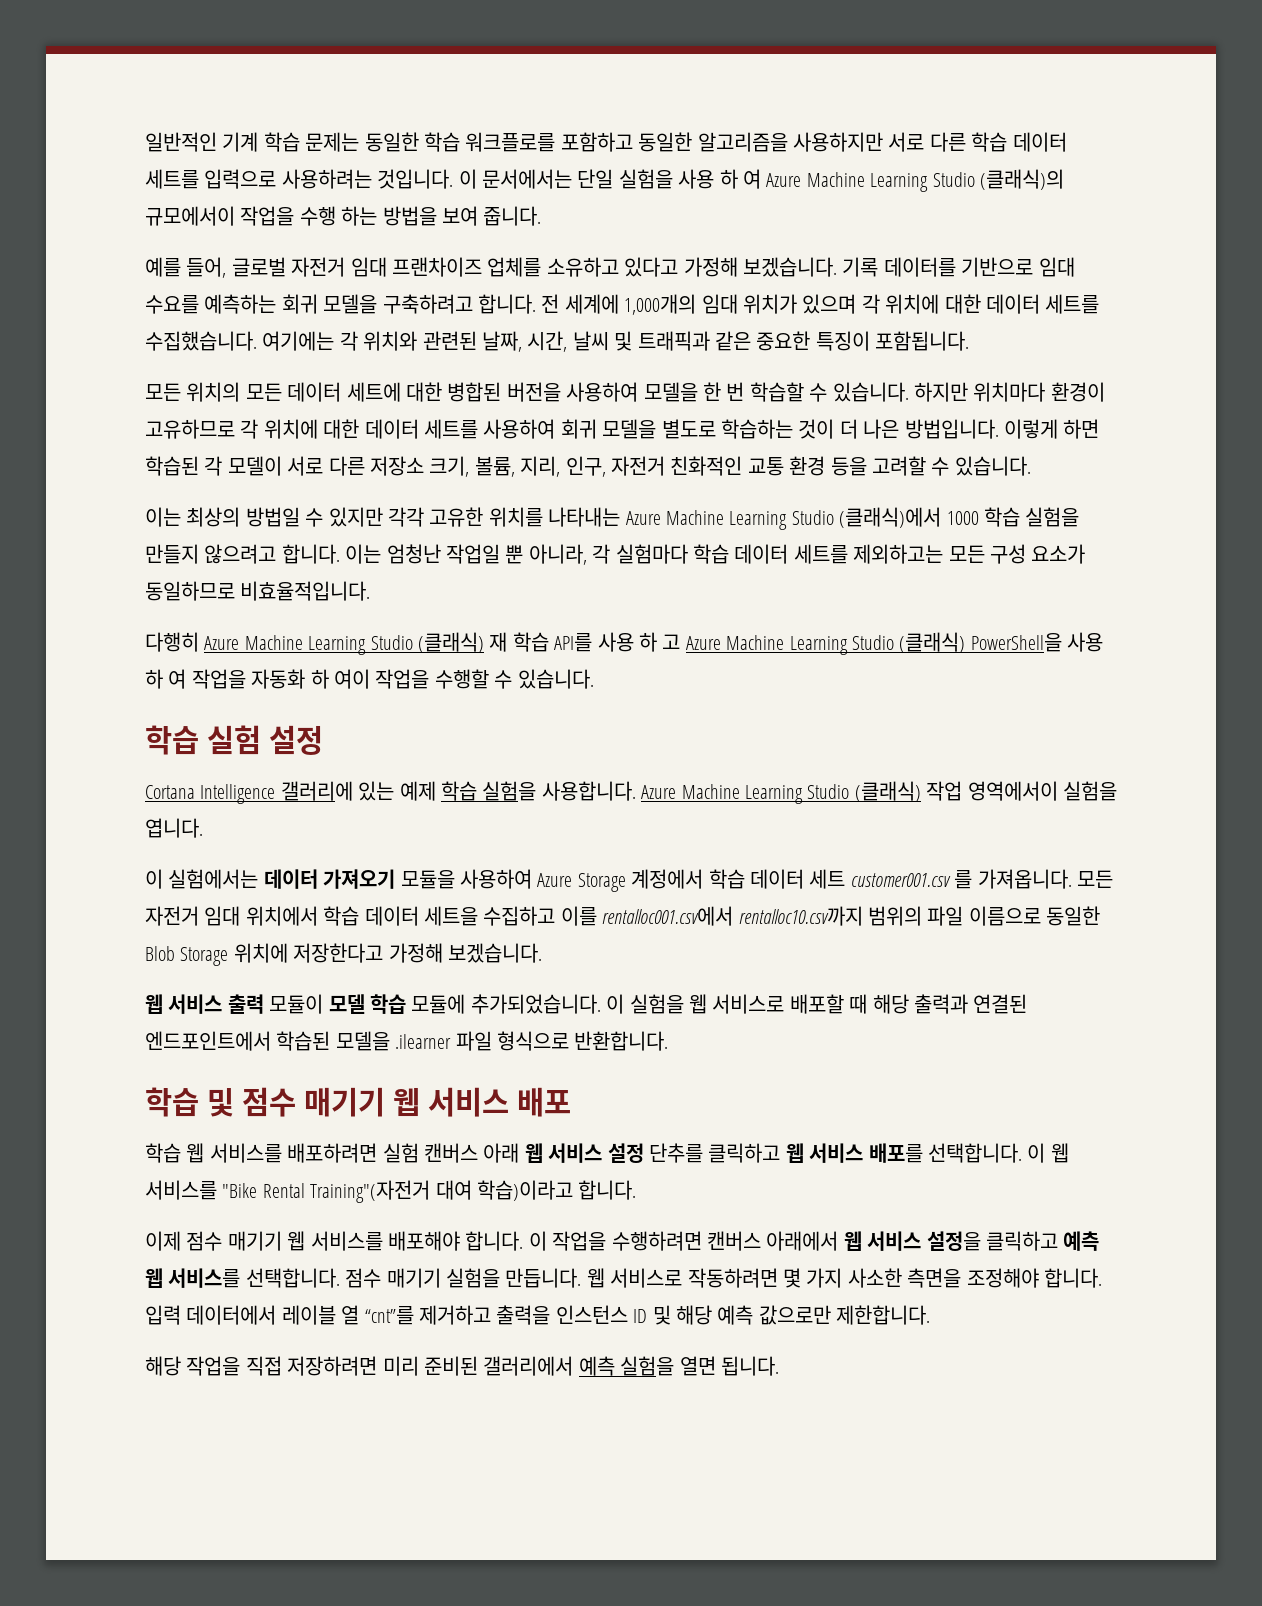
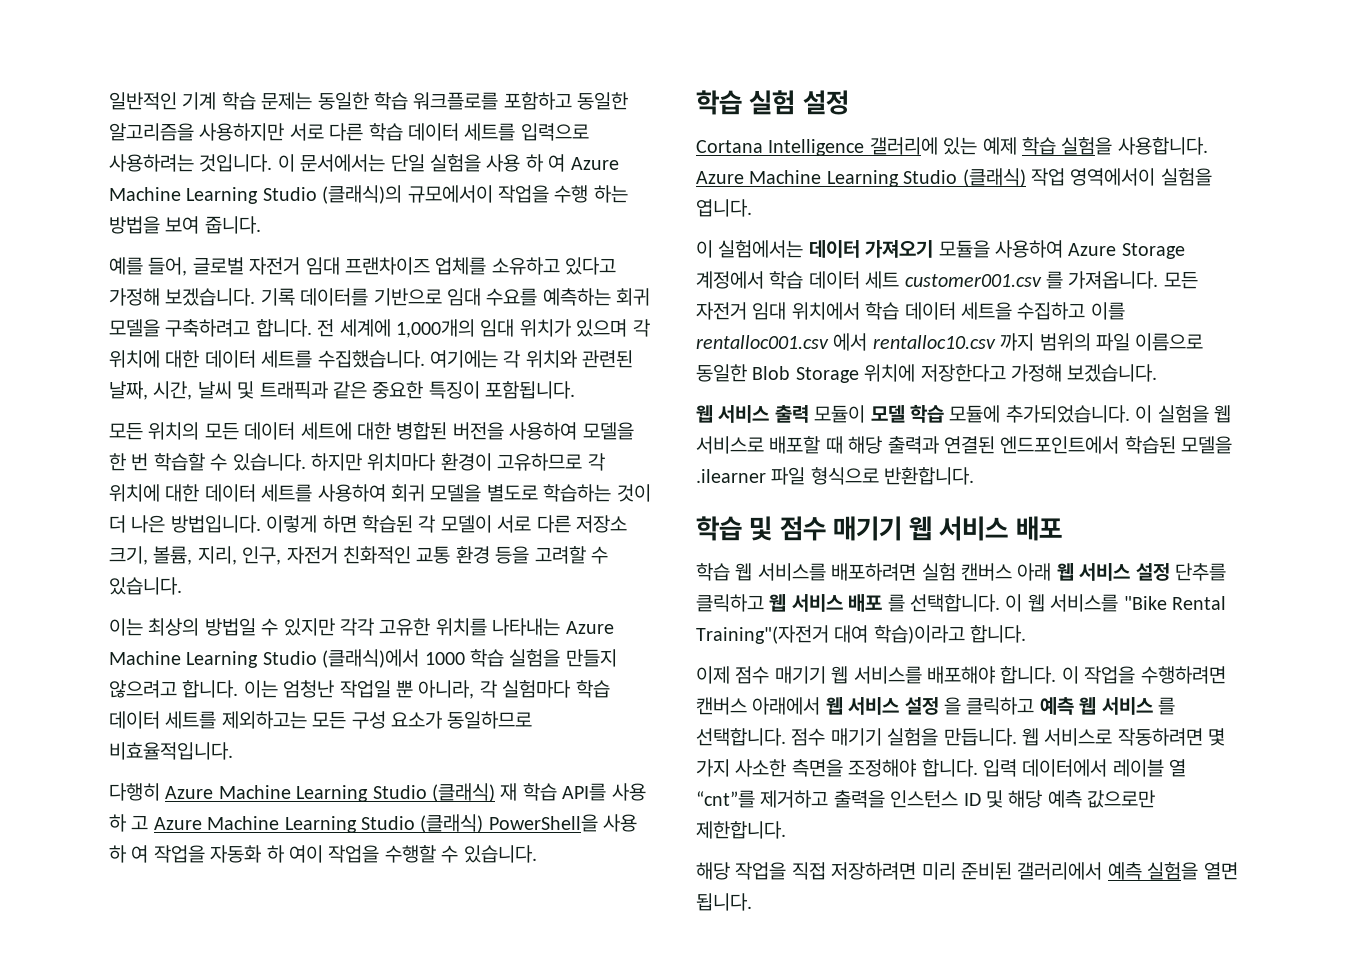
- 모든 자전거 임대 위치에서 학습 데이터 세트을 수집하고 이를 rentalloc001.csv에서 rentalloc10.csv까지 범위의 파일 이름으로 동일한 Blob Storage 위치에 저장한다고 가정해 보겠습니다.
+ 모든 자전거 임대 위치에서 학습 데이터 세트을 수집하고 이를 rentalloc001.csv 에서 rentalloc10.csv 까지 범위의 파일 이름으로 동일한 Blob Storage 위치에 저장한다고 가정해 보겠습니다.
- 학습 웹 서비스를 배포하려면 실험 캔버스 아래 웹 서비스 설정 단추를 클릭하고 웹 서비스 배포를 선택합니다.
+ 학습 웹 서비스를 배포하려면 실험 캔버스 아래 웹 서비스 설정 단추를 클릭하고 웹 서비스 배포 를 선택합니다.
- 이 작업을 수행하려면 캔버스 아래에서 웹 서비스 설정을 클릭하고 예측 웹 서비스를 선택합니다.
+ 이 작업을 수행하려면 캔버스 아래에서 웹 서비스 설정 을 클릭하고 예측 웹 서비스 를 선택합니다.

